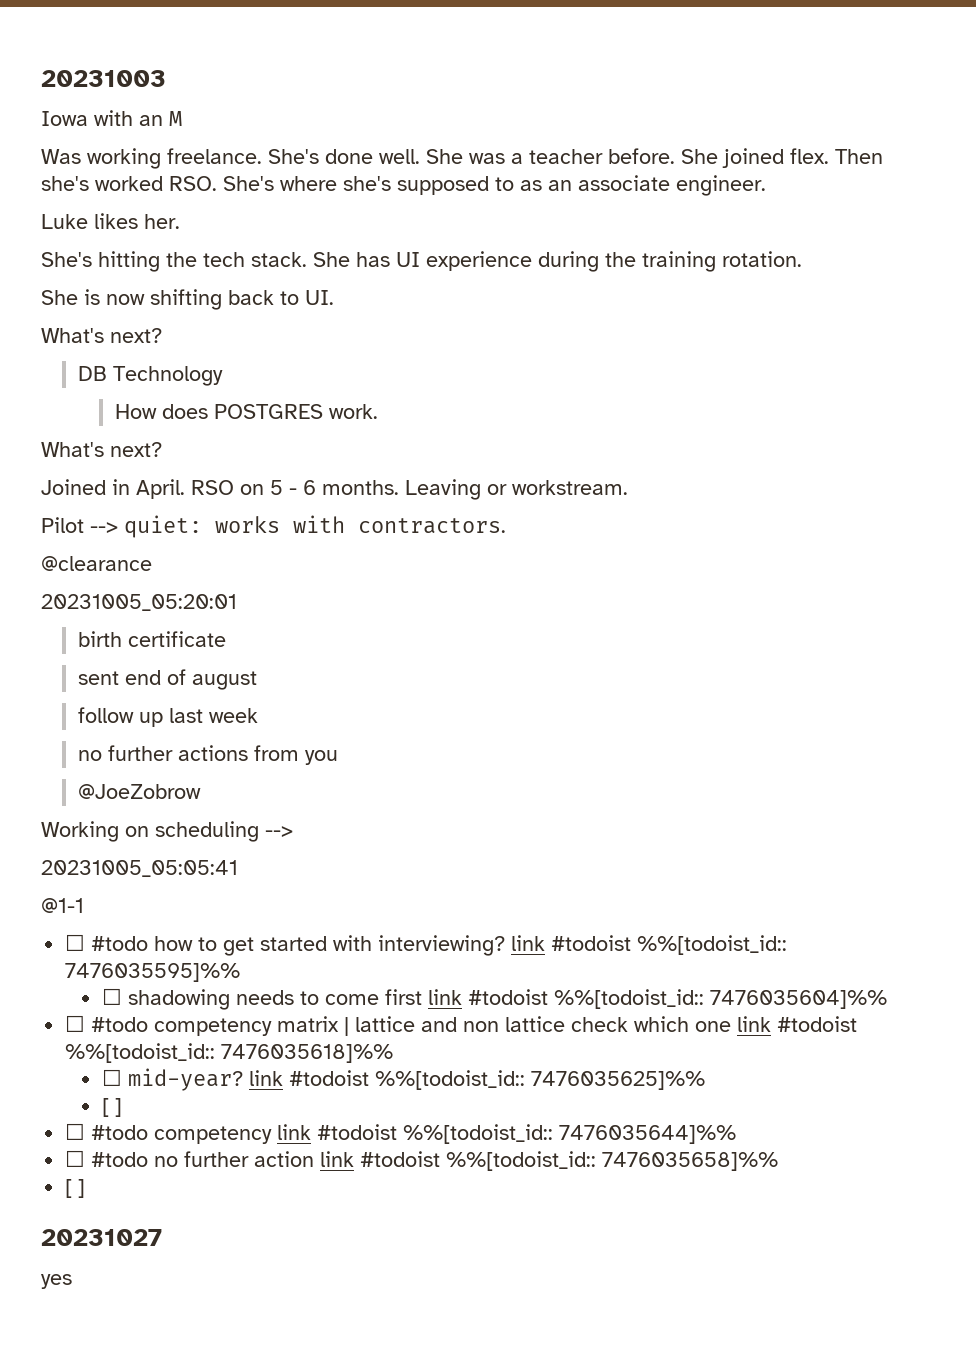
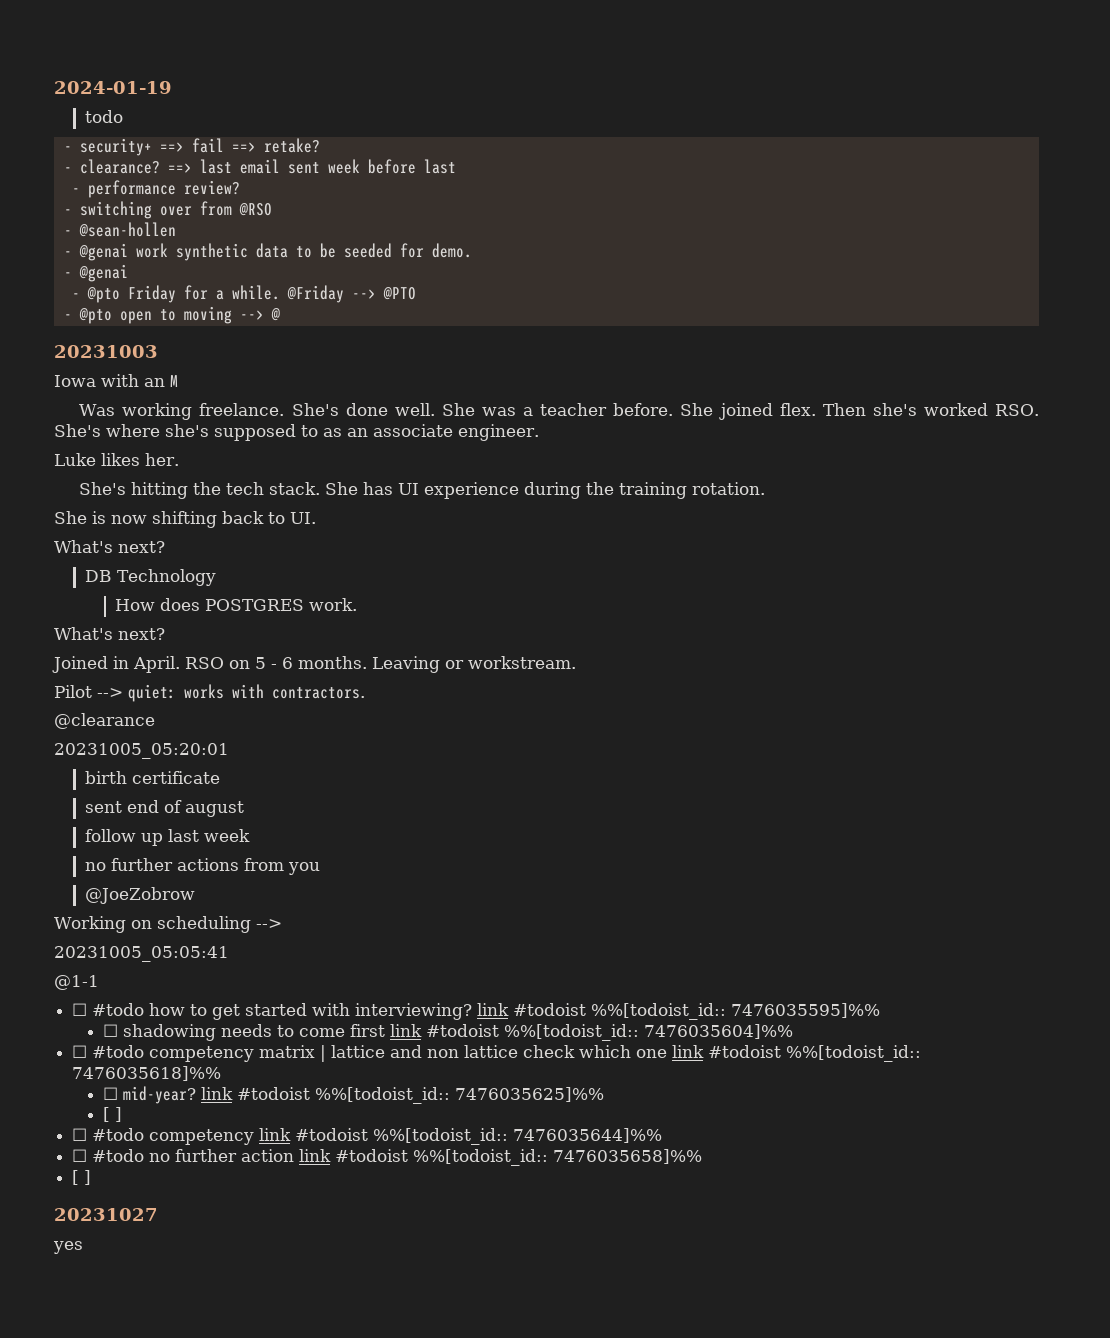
+ 2024-01-19
+ todo
+ - security+ ==> fail ==> retake?
+ - clearance? ==> last email sent week before last
+ - performance review?
+ - switching over from @RSO
+ - @sean-hollen
+ - @genai work synthetic data to be seeded for demo.
+ - @genai
+ - @pto Friday for a while. @Friday --> @PTO
+ - @pto open to moving --> @

